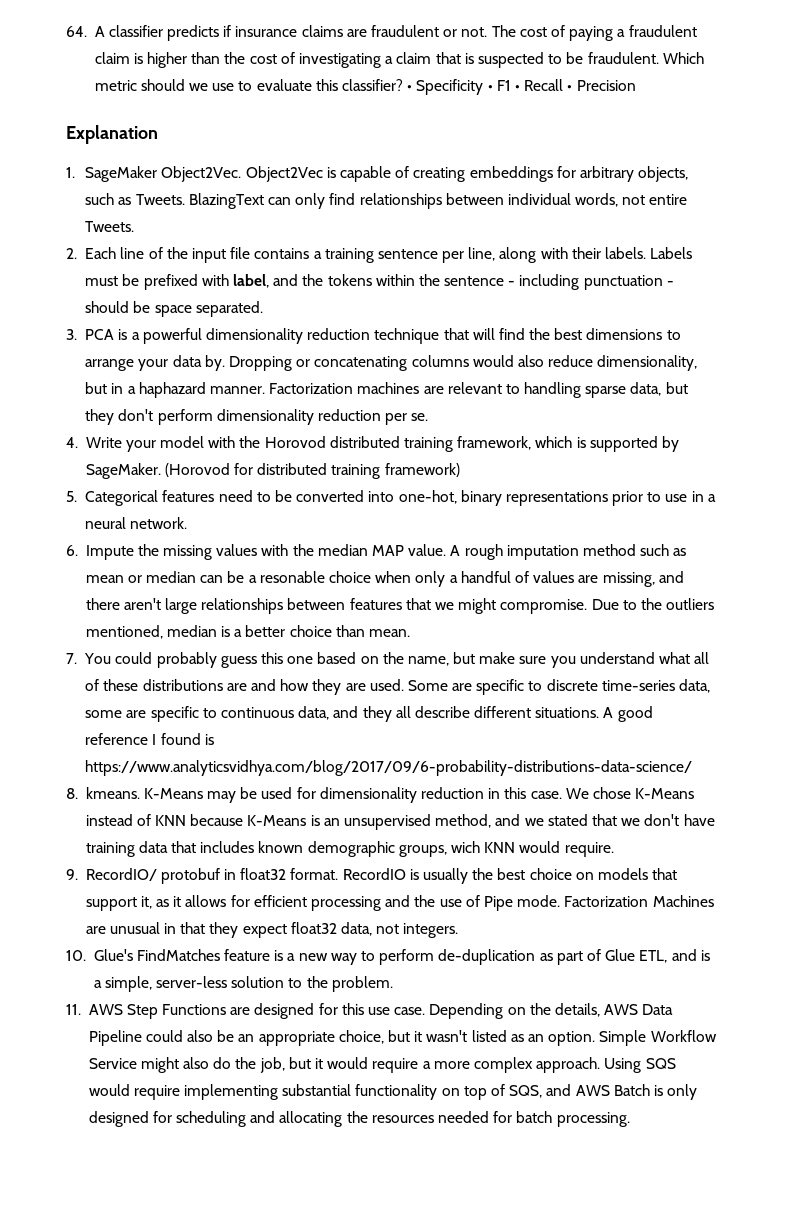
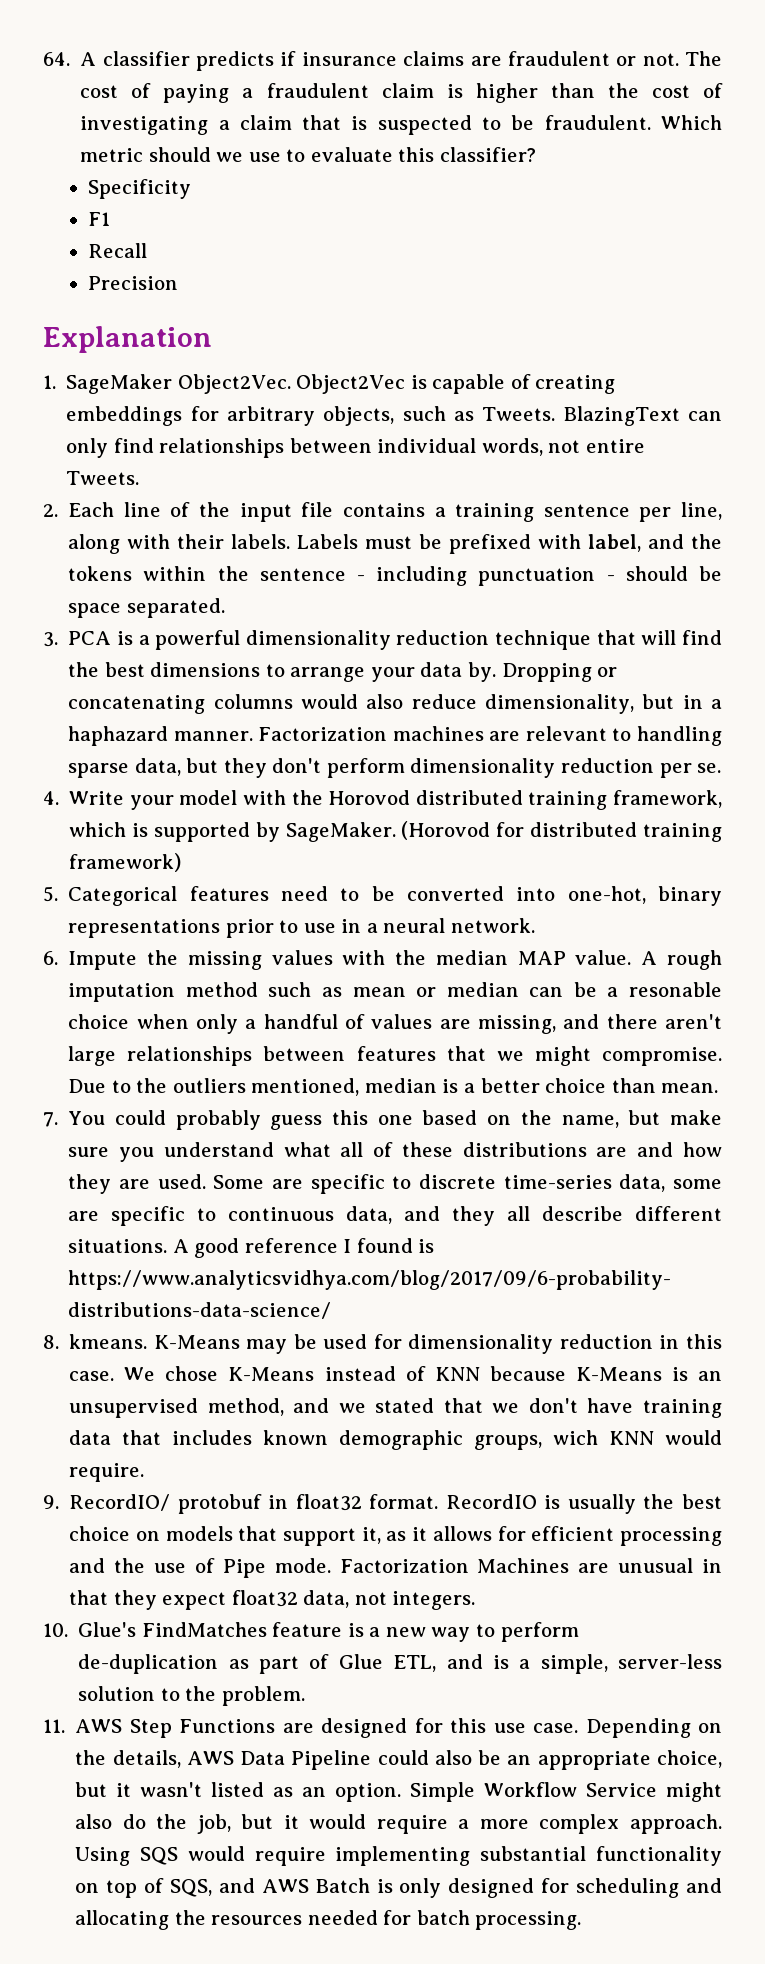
- Which metric should we use to evaluate this classifier? • Specificity • F1 • Recall • Precision
+ Which metric should we use to evaluate this classifier?
+ Specificity
+ F1
+ Recall
+ Precision

